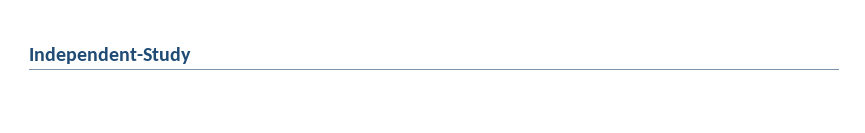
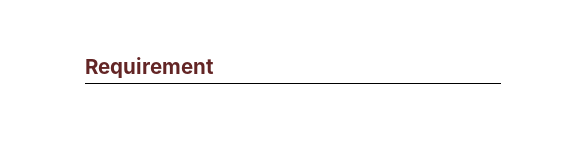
- Independent-Study
+ Requirement

